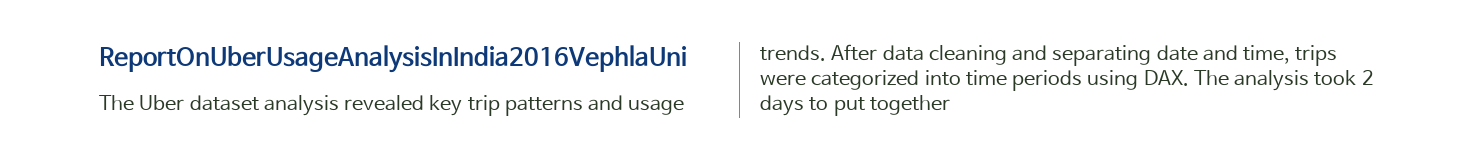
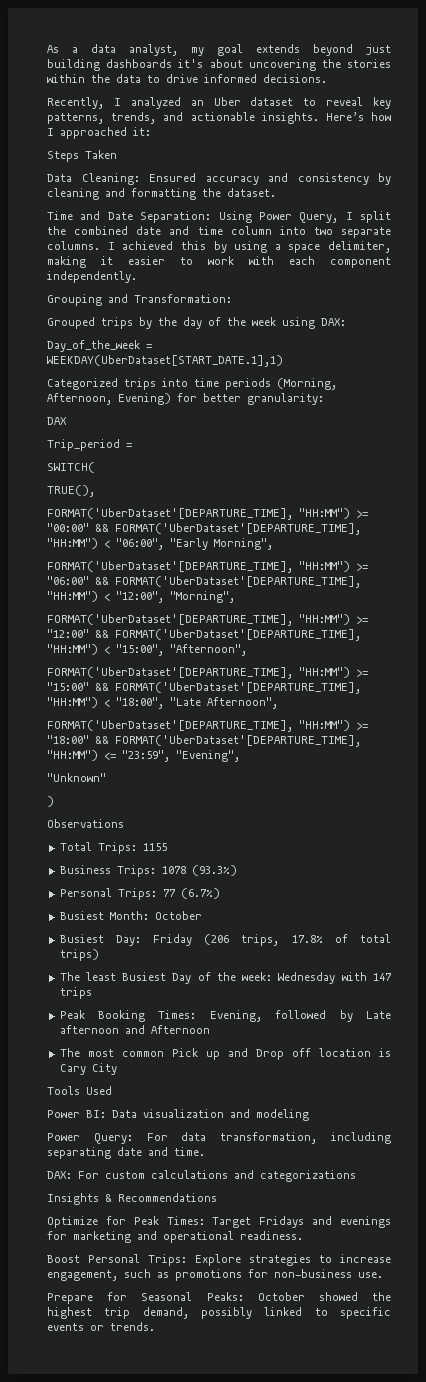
- ReportOnUberUsageAnalysisInIndia2016VephlaUni
- The Uber dataset analysis revealed key trip patterns and usage trends. After data cleaning and separating date and time, trips were categorized into time periods using DAX. The analysis took 2 days to put together
+ As a data analyst, my goal extends beyond just building dashboards it's about uncovering the stories within the data to drive informed decisions.
+ Recently, I analyzed an Uber dataset to reveal key patterns, trends, and actionable insights. Here’s how I approached it:
+ Steps Taken
+ Data Cleaning: Ensured accuracy and consistency by cleaning and formatting the dataset.
+ Time and Date Separation: Using Power Query, I split the combined date and time column into two separate columns. I achieved this by using a space delimiter, making it easier to work with each component independently.
+ Grouping and Transformation:
+ Grouped trips by the day of the week using DAX:
+ Day_of_the_week = WEEKDAY(UberDataset[START_DATE.1],1)
+ Categorized trips into time periods (Morning, Afternoon, Evening) for better granularity:
+ DAX
+ Trip_period =
+ SWITCH(
+ TRUE(),
+ FORMAT('UberDataset'[DEPARTURE_TIME], "HH:MM") >= "00:00" && FORMAT('UberDataset'[DEPARTURE_TIME], "HH:MM") < "06:00", "Early Morning",
+ FORMAT('UberDataset'[DEPARTURE_TIME], "HH:MM") >= "06:00" && FORMAT('UberDataset'[DEPARTURE_TIME], "HH:MM") < "12:00", "Morning",
+ FORMAT('UberDataset'[DEPARTURE_TIME], "HH:MM") >= "12:00" && FORMAT('UberDataset'[DEPARTURE_TIME], "HH:MM") < "15:00", "Afternoon",
+ FORMAT('UberDataset'[DEPARTURE_TIME], "HH:MM") >= "15:00" && FORMAT('UberDataset'[DEPARTURE_TIME], "HH:MM") < "18:00", "Late Afternoon",
+ FORMAT('UberDataset'[DEPARTURE_TIME], "HH:MM") >= "18:00" && FORMAT('UberDataset'[DEPARTURE_TIME], "HH:MM") <= "23:59", "Evening",
+ "Unknown"
+ )
+ Observations
+ Total Trips: 1155
+ Business Trips: 1078 (93.3%)
+ Personal Trips: 77 (6.7%)
+ Busiest Month: October
+ Busiest Day: Friday (206 trips, 17.8% of total trips)
+ The least Busiest Day of the week: Wednesday with 147 trips
+ Peak Booking Times: Evening, followed by Late afternoon and Afternoon
+ The most common Pick up and Drop off location is Cary City
+ Tools Used
+ Power BI: Data visualization and modeling
+ Power Query: For data transformation, including separating date and time.
+ DAX: For custom calculations and categorizations
+ Insights & Recommendations
+ Optimize for Peak Times: Target Fridays and evenings for marketing and operational readiness.
+ Boost Personal Trips: Explore strategies to increase engagement, such as promotions for non-business use.
+ Prepare for Seasonal Peaks: October showed the highest trip demand, possibly linked to specific events or trends.

